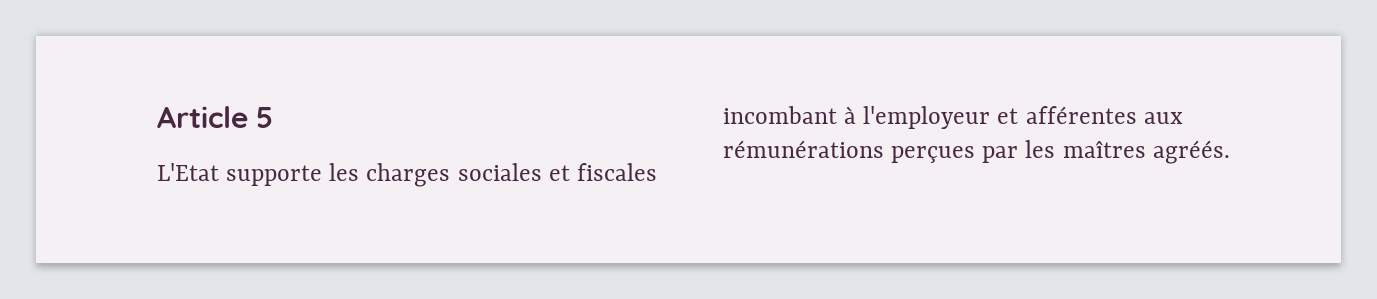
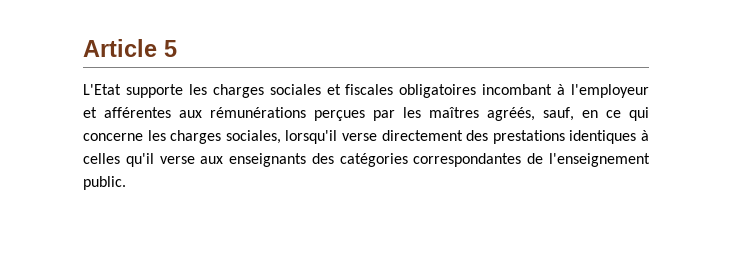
- L'Etat supporte les charges sociales et fiscales incombant à l'employeur et afférentes aux rémunérations perçues par les maîtres agréés.
+ L'Etat supporte les charges sociales et fiscales obligatoires incombant à l'employeur et afférentes aux rémunérations perçues par les maîtres agréés, sauf, en ce qui concerne les charges sociales, lorsqu'il verse directement des prestations identiques à celles qu'il verse aux enseignants des catégories correspondantes de l'enseignement public.

